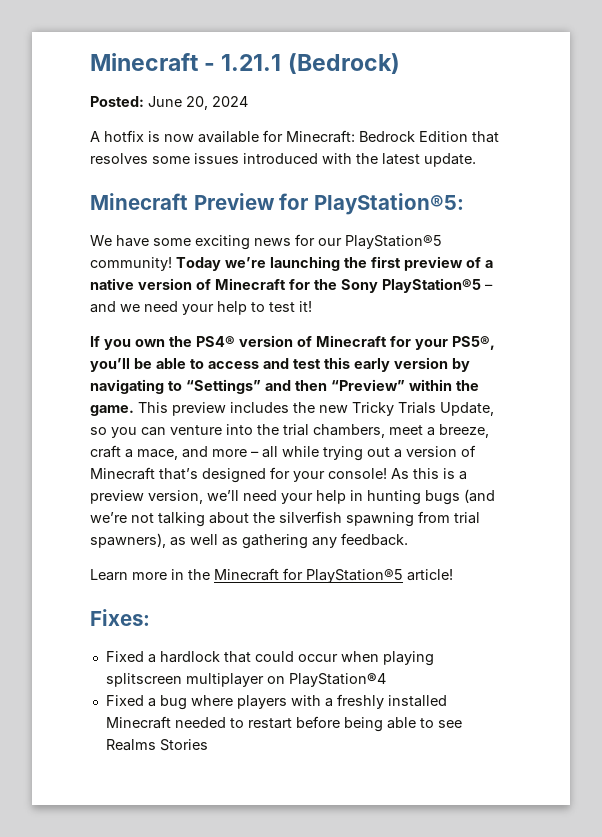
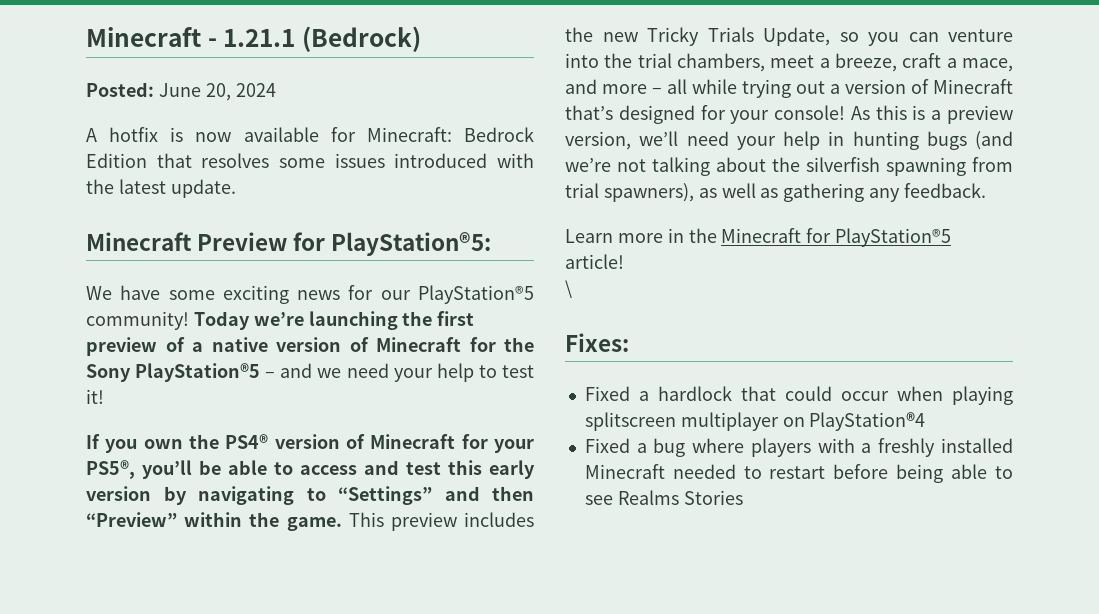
+ \

